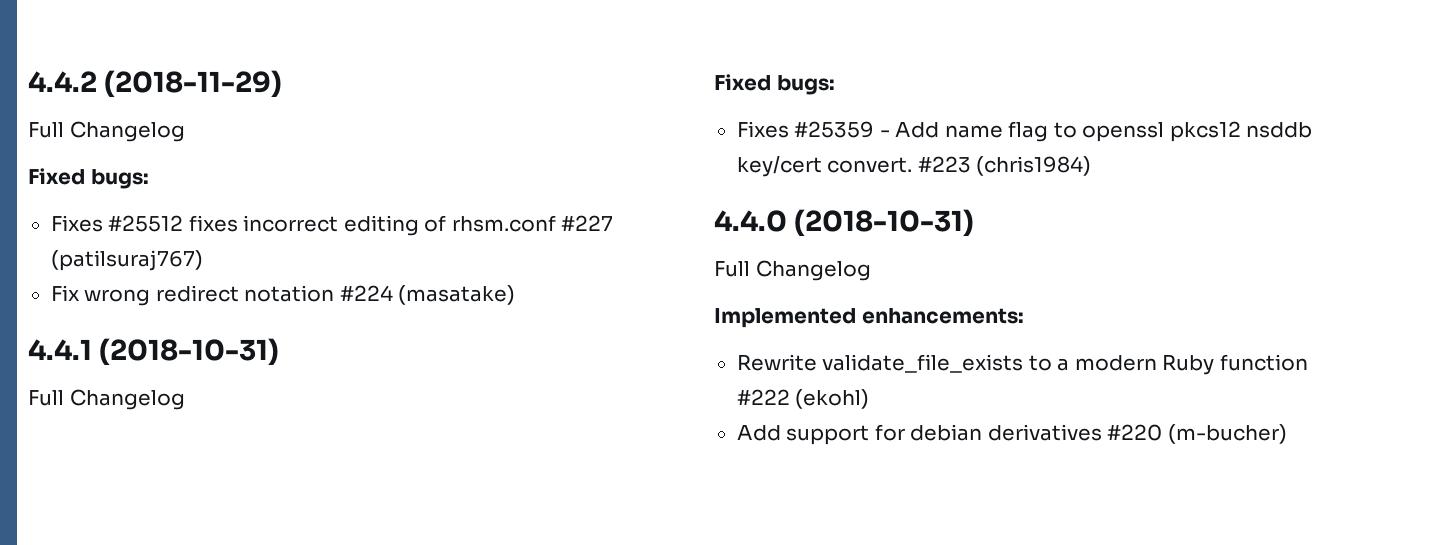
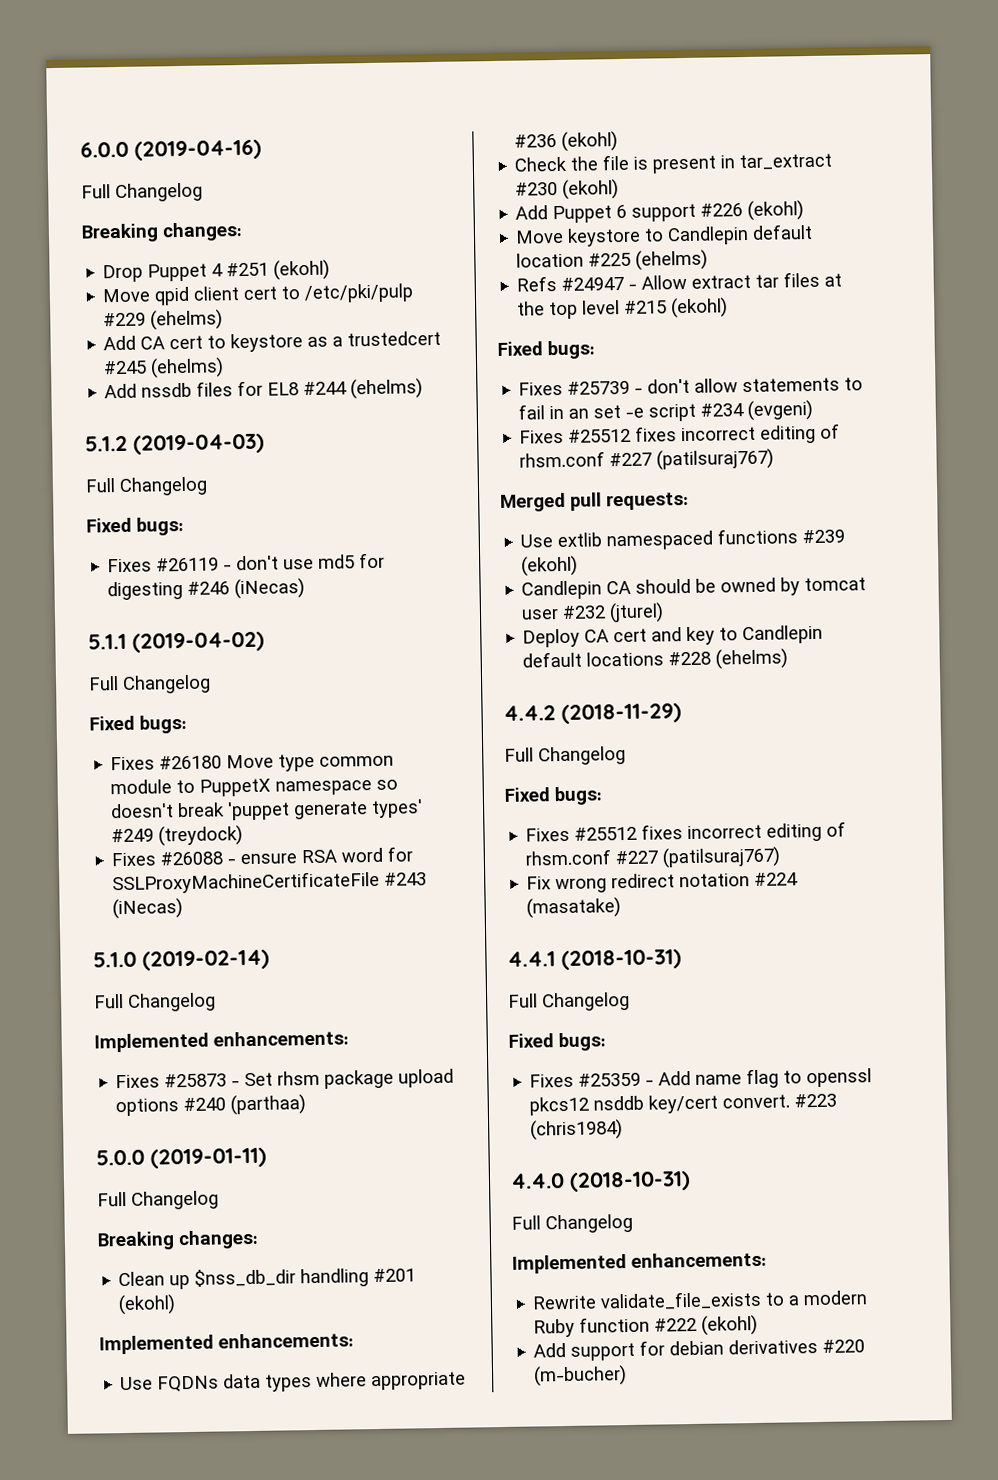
+ 6.0.0 (2019-04-16)
+ Full Changelog
+ Breaking changes:
+ Drop Puppet 4 #251 (ekohl)
+ Move qpid client cert to /etc/pki/pulp #229 (ehelms)
+ Add CA cert to keystore as a trustedcert #245 (ehelms)
+ Add nssdb files for EL8 #244 (ehelms)
+ 5.1.2 (2019-04-03)
+ Full Changelog
+ Fixed bugs:
+ Fixes #26119 - don't use md5 for digesting #246 (iNecas)
+ 5.1.1 (2019-04-02)
+ Full Changelog
+ Fixed bugs:
+ Fixes #26180 Move type common module to PuppetX namespace so doesn't break 'puppet generate types' #249 (treydock)
+ Fixes #26088 - ensure RSA word for SSLProxyMachineCertificateFile #243 (iNecas)
+ 5.1.0 (2019-02-14)
+ Full Changelog
+ Implemented enhancements:
+ Fixes #25873 - Set rhsm package upload options #240 (parthaa)
+ 5.0.0 (2019-01-11)
+ Full Changelog
+ Breaking changes:
+ Clean up $nss_db_dir handling #201 (ekohl)
+ Implemented enhancements:
+ Use FQDNs data types where appropriate #236 (ekohl)
+ Check the file is present in tar_extract #230 (ekohl)
+ Add Puppet 6 support #226 (ekohl)
+ Move keystore to Candlepin default location #225 (ehelms)
+ Refs #24947 - Allow extract tar files at the top level #215 (ekohl)
+ Fixed bugs:
+ Fixes #25739 - don't allow statements to fail in an set -e script #234 (evgeni)
+ Fixes #25512 fixes incorrect editing of rhsm.conf #227 (patilsuraj767)
+ Merged pull requests:
+ Use extlib namespaced functions #239 (ekohl)
+ Candlepin CA should be owned by tomcat user #232 (jturel)
+ Deploy CA cert and key to Candlepin default locations #228 (ehelms)

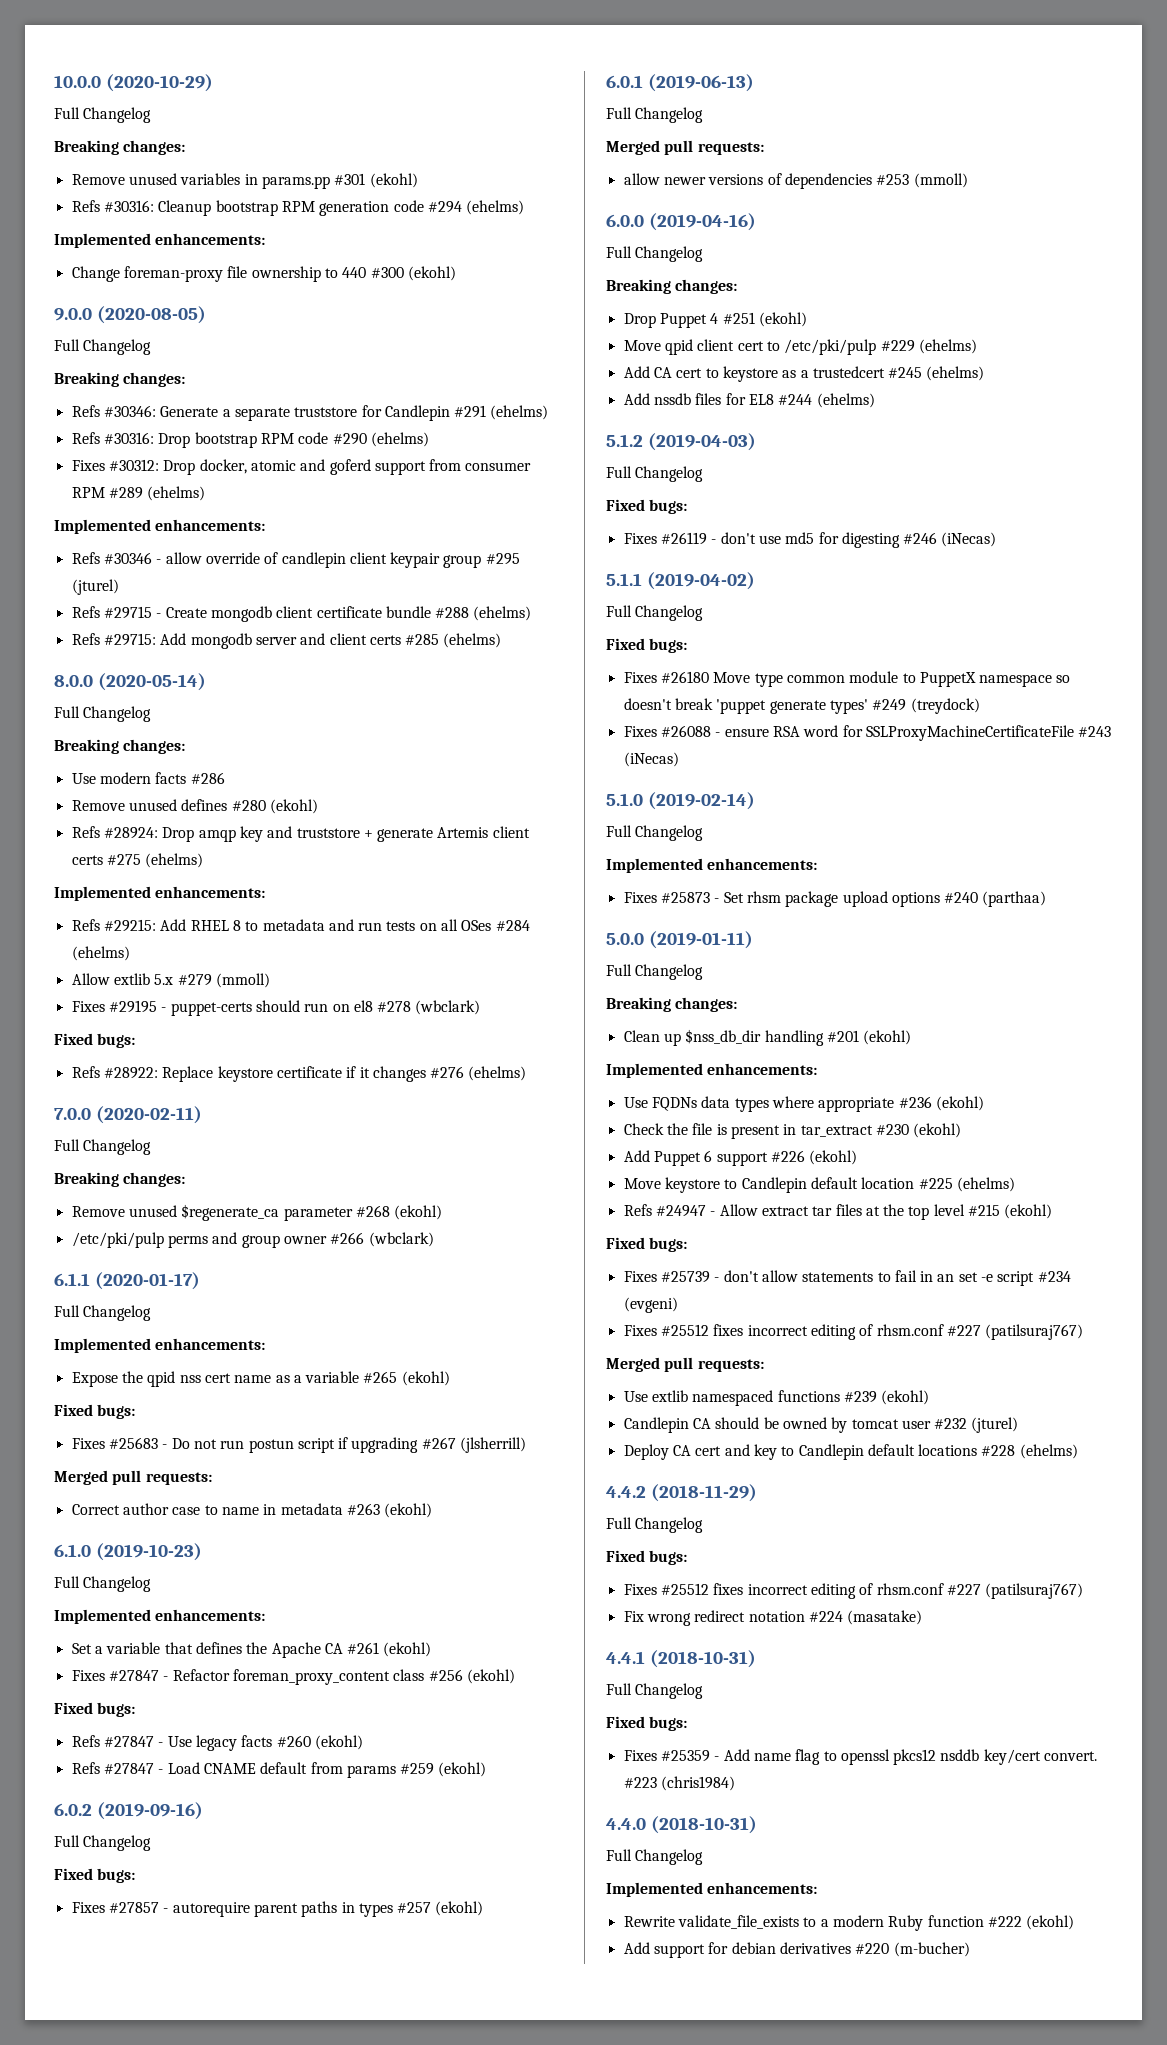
+ 10.0.0 (2020-10-29)
+ Full Changelog
+ Breaking changes:
+ Remove unused variables in params.pp #301 (ekohl)
+ Refs #30316: Cleanup bootstrap RPM generation code #294 (ehelms)
+ Implemented enhancements:
+ Change foreman-proxy file ownership to 440 #300 (ekohl)
+ 9.0.0 (2020-08-05)
+ Full Changelog
+ Breaking changes:
+ Refs #30346: Generate a separate truststore for Candlepin #291 (ehelms)
+ Refs #30316: Drop bootstrap RPM code #290 (ehelms)
+ Fixes #30312: Drop docker, atomic and goferd support from consumer RPM #289 (ehelms)
+ Implemented enhancements:
+ Refs #30346 - allow override of candlepin client keypair group #295 (jturel)
+ Refs #29715 - Create mongodb client certificate bundle #288 (ehelms)
+ Refs #29715: Add mongodb server and client certs #285 (ehelms)
+ 8.0.0 (2020-05-14)
+ Full Changelog
+ Breaking changes:
+ Use modern facts #286
+ Remove unused defines #280 (ekohl)
+ Refs #28924: Drop amqp key and truststore + generate Artemis client certs #275 (ehelms)
+ Implemented enhancements:
+ Refs #29215: Add RHEL 8 to metadata and run tests on all OSes #284 (ehelms)
+ Allow extlib 5.x #279 (mmoll)
+ Fixes #29195 - puppet-certs should run on el8 #278 (wbclark)
+ Fixed bugs:
+ Refs #28922: Replace keystore certificate if it changes #276 (ehelms)
+ 7.0.0 (2020-02-11)
+ Full Changelog
+ Breaking changes:
+ Remove unused $regenerate_ca parameter #268 (ekohl)
+ /etc/pki/pulp perms and group owner #266 (wbclark)
+ 6.1.1 (2020-01-17)
+ Full Changelog
+ Implemented enhancements:
+ Expose the qpid nss cert name as a variable #265 (ekohl)
+ Fixed bugs:
+ Fixes #25683 - Do not run postun script if upgrading #267 (jlsherrill)
+ Merged pull requests:
+ Correct author case to name in metadata #263 (ekohl)
+ 6.1.0 (2019-10-23)
+ Full Changelog
+ Implemented enhancements:
+ Set a variable that defines the Apache CA #261 (ekohl)
+ Fixes #27847 - Refactor foreman_proxy_content class #256 (ekohl)
+ Fixed bugs:
+ Refs #27847 - Use legacy facts #260 (ekohl)
+ Refs #27847 - Load CNAME default from params #259 (ekohl)
+ 6.0.2 (2019-09-16)
+ Full Changelog
+ Fixed bugs:
+ Fixes #27857 - autorequire parent paths in types #257 (ekohl)
+ 6.0.1 (2019-06-13)
+ Full Changelog
+ Merged pull requests:
+ allow newer versions of dependencies #253 (mmoll)

